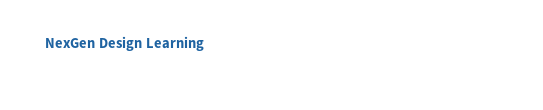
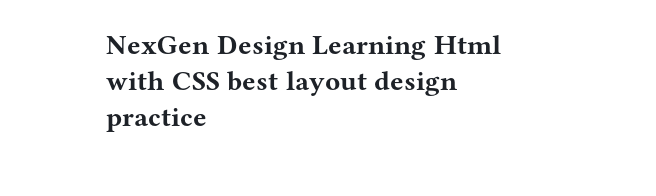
- NexGen Design Learning
+ NexGen Design Learning Html with CSS best layout design practice

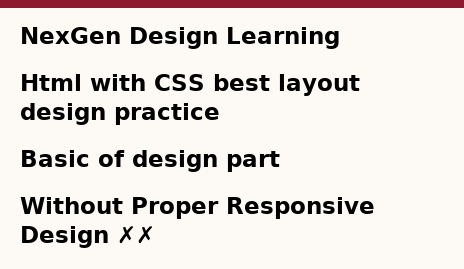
- NexGen Design Learning Html with CSS best layout design practice
+ NexGen Design Learning
+ Html with CSS best layout design practice
+ Basic of design part
+ Without Proper Responsive Design ✗✗

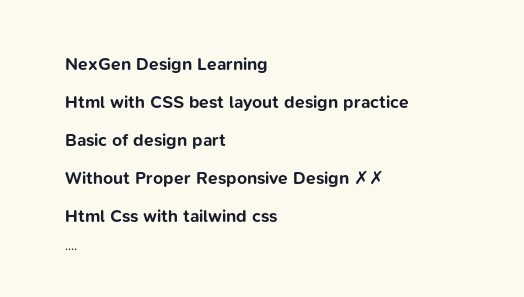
+ Html Css with tailwind css
+ ....

